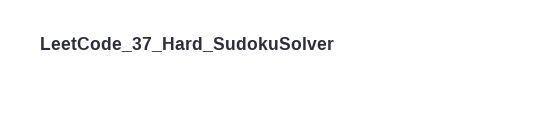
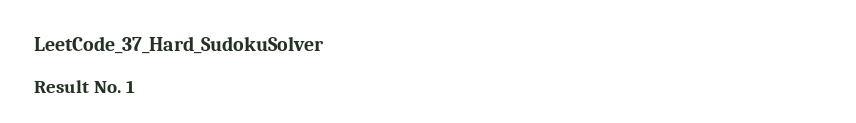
+ Result No. 1

